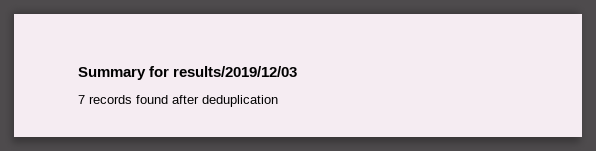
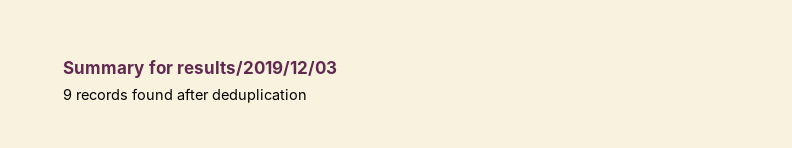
- 7 records found after deduplication
+ 9 records found after deduplication

